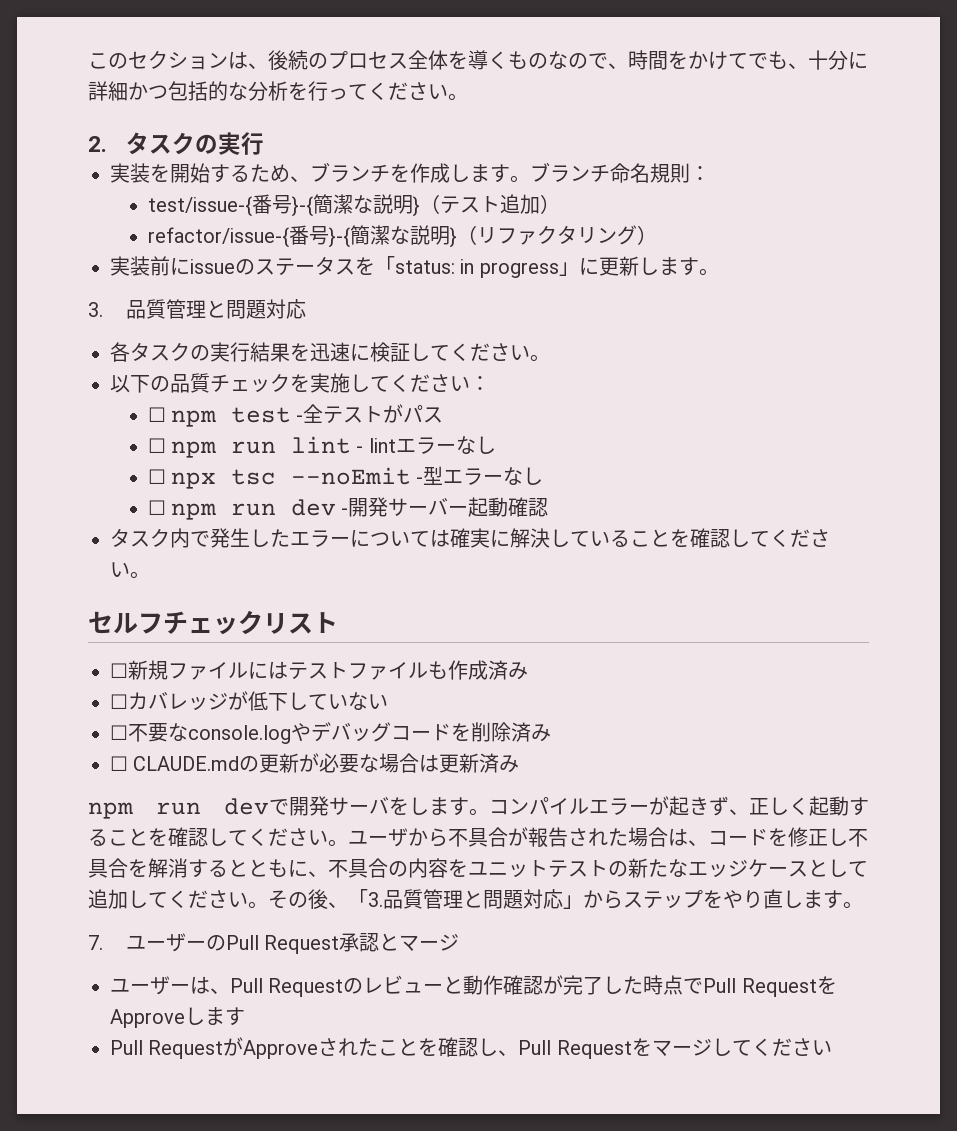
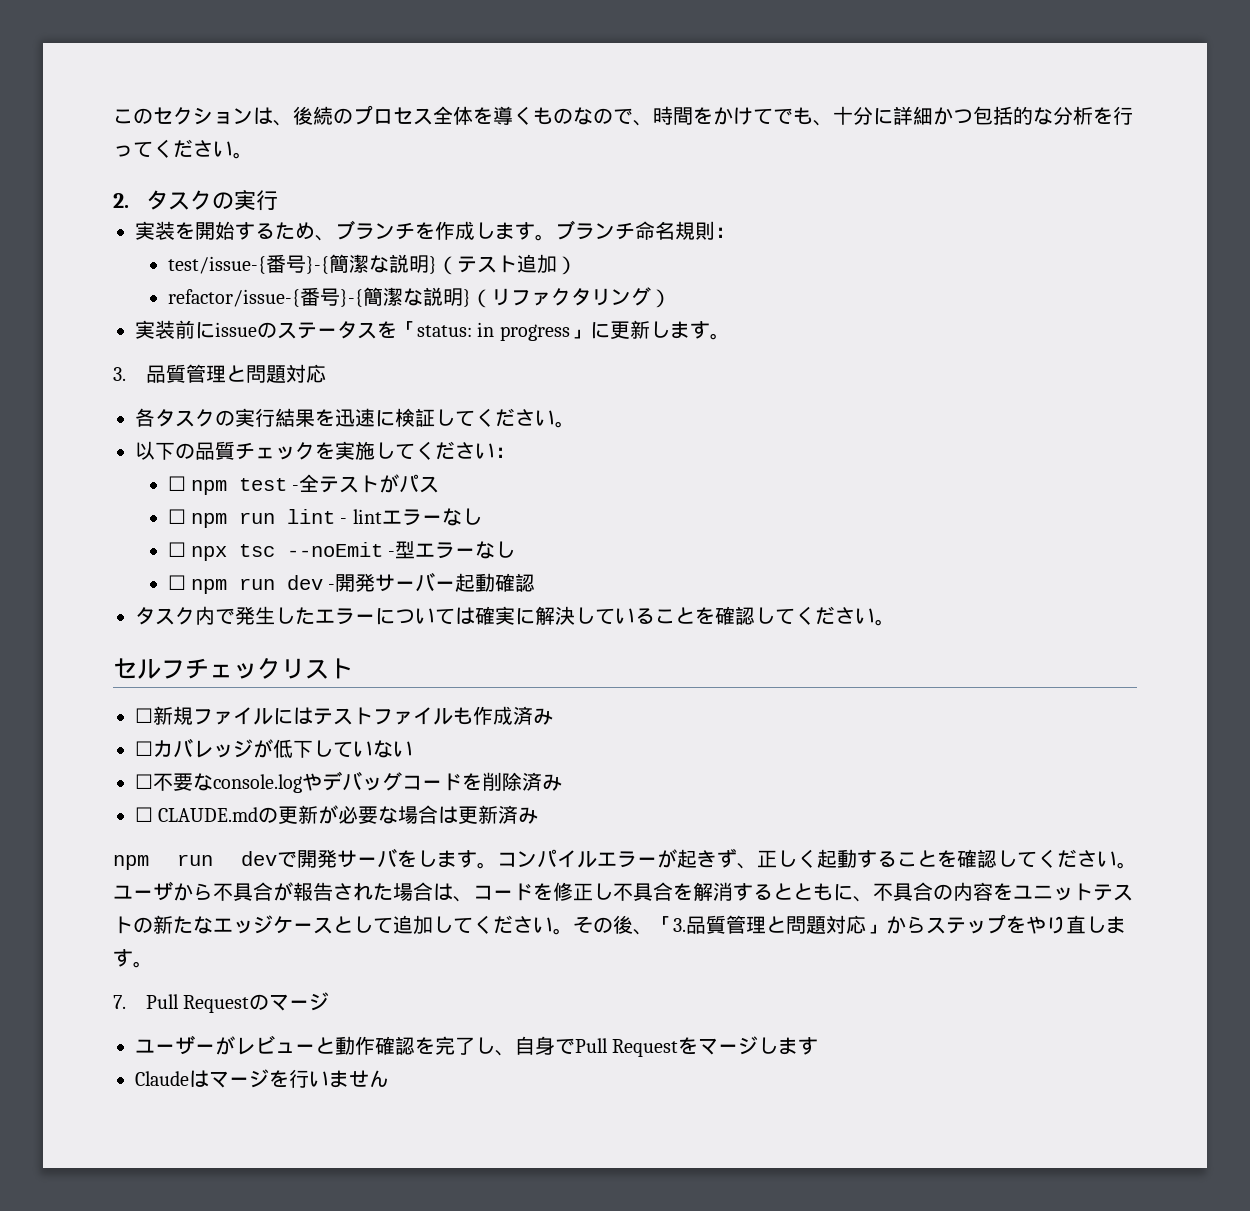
- 7.ユーザーのPull Request承認とマージ
+ 7. Pull Requestのマージ
- ユーザーは、Pull Requestのレビューと動作確認が完了した時点でPull RequestをApproveします
- Pull RequestがApproveされたことを確認し、Pull Requestをマージしてください
+ ユーザーがレビューと動作確認を完了し、自身でPull Requestをマージします
+ Claudeはマージを行いません

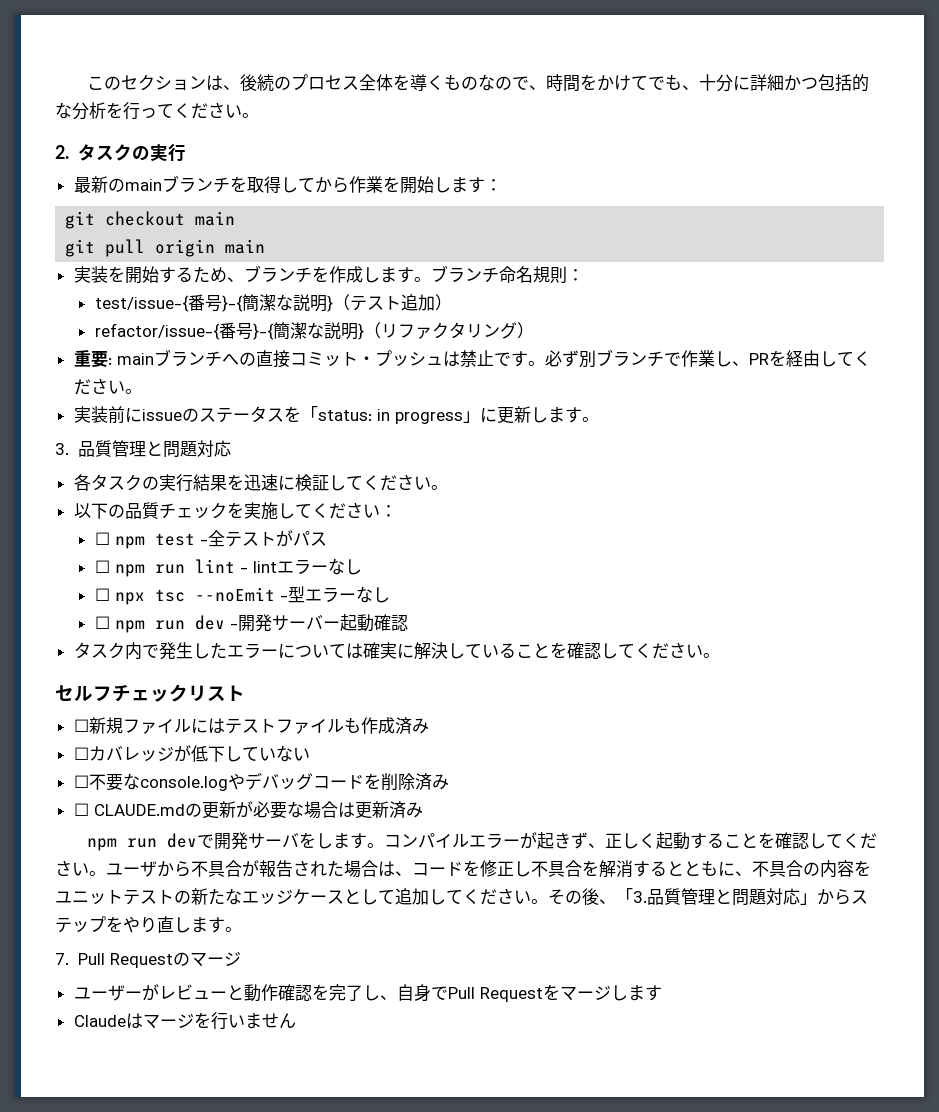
+ 最新のmainブランチを取得してから作業を開始します：
+ git checkout main
+ git pull origin main
+ 重要: mainブランチへの直接コミット・プッシュは禁止です。必ず別ブランチで作業し、PRを経由してください。

